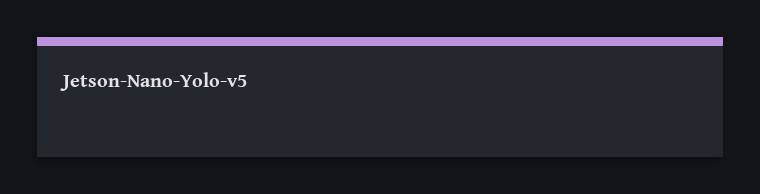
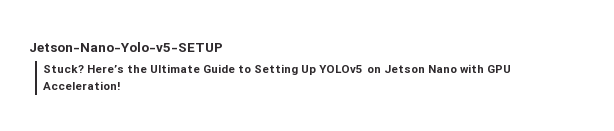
- Jetson-Nano-Yolo-v5
+ Jetson-Nano-Yolo-v5-SETUP
+ Stuck? Here’s the Ultimate Guide to Setting Up YOLOv5 on Jetson Nano with GPU Acceleration!

